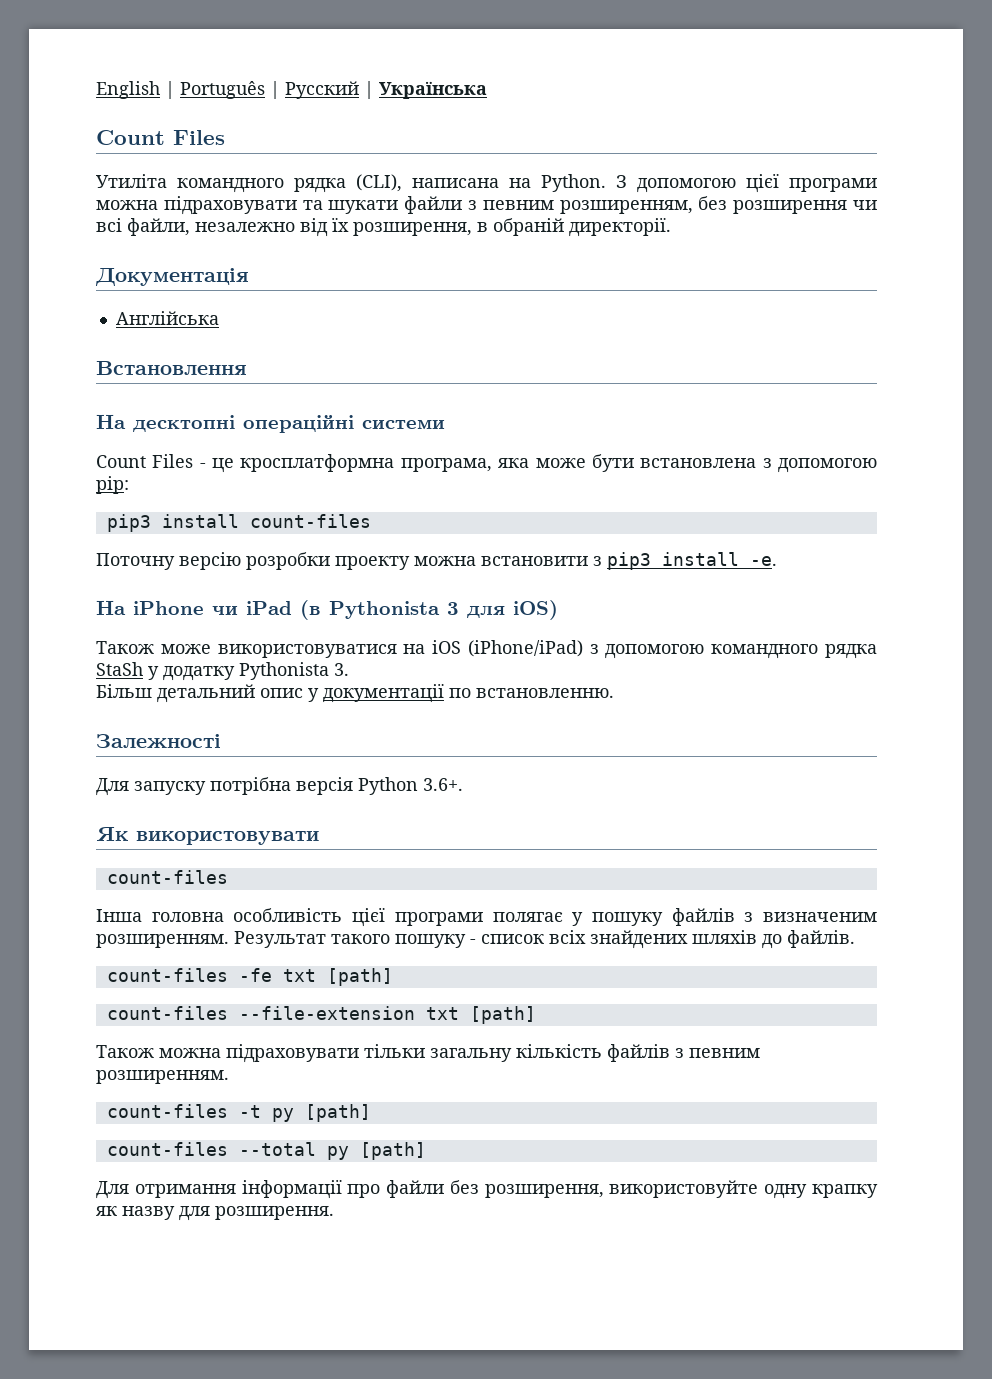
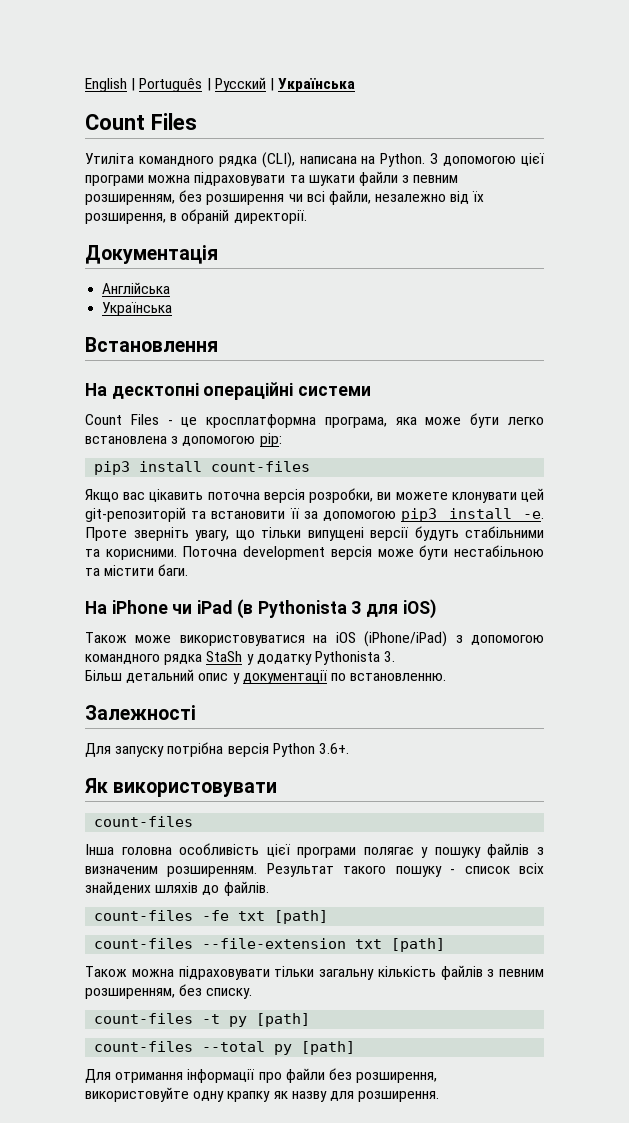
  Англійська
+ Українська
- Count Files - це кросплатформна програма, яка може бути встановлена з допомогою pip:
+ Count Files - це кросплатформна програма, яка може бути легко встановлена з допомогою pip:
- Поточну версію розробки проекту можна встановити з pip3 install -e.
+ Якщо вас цікавить поточна версія розробки, ви можете клонувати цей git-репозиторій та встановити її за допомогою pip3 install -e. Проте зверніть увагу, що тільки випущені версії будуть стабільними та корисними. Поточна development версія може бути нестабільною та містити баги.
- Також можна підраховувати тільки загальну кількість файлів з певним розширенням.
+ Також можна підраховувати тільки загальну кількість файлів з певним розширенням, без списку.

